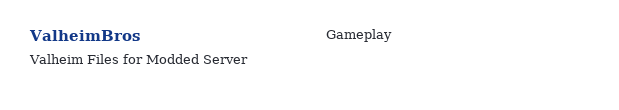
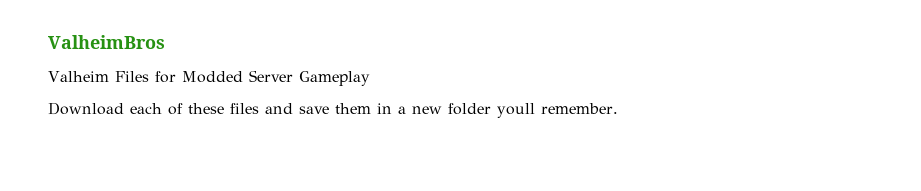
+ Download each of these files and save them in a new folder youll remember.

